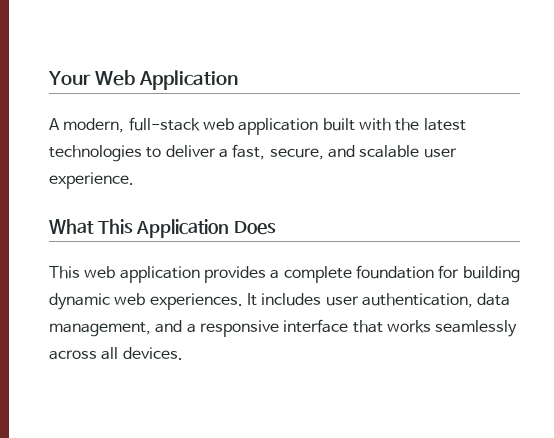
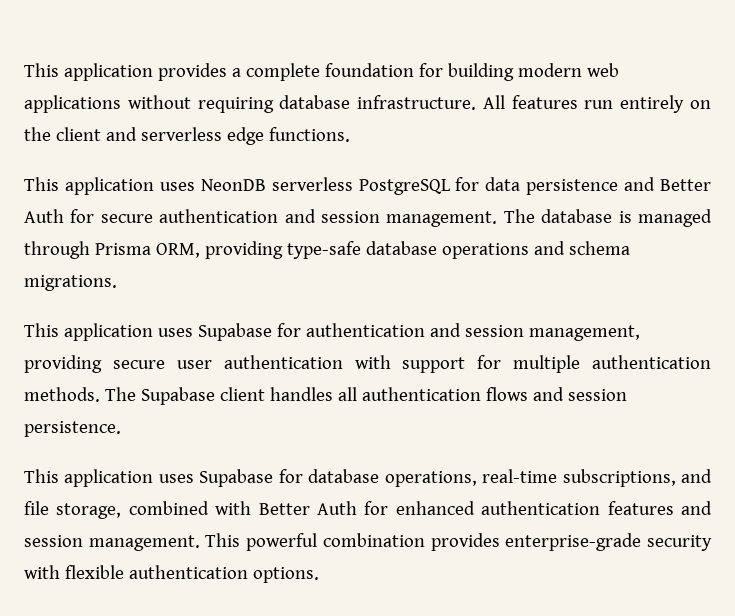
- Your Web Application
- A modern, full-stack web application built with the latest technologies to deliver a fast, secure, and scalable user experience.
- What This Application Does
- This web application provides a complete foundation for building dynamic web experiences. It includes user authentication, data management, and a responsive interface that works seamlessly across all devices.
+ This application provides a complete foundation for building modern web applications without requiring database infrastructure. All features run entirely on the client and serverless edge functions.
+ This application uses NeonDB serverless PostgreSQL for data persistence and Better Auth for secure authentication and session management. The database is managed through Prisma ORM, providing type-safe database operations and schema migrations.
+ This application uses Supabase for authentication and session management, providing secure user authentication with support for multiple authentication methods. The Supabase client handles all authentication flows and session persistence.
+ This application uses Supabase for database operations, real-time subscriptions, and file storage, combined with Better Auth for enhanced authentication features and session management. This powerful combination provides enterprise-grade security with flexible authentication options.

